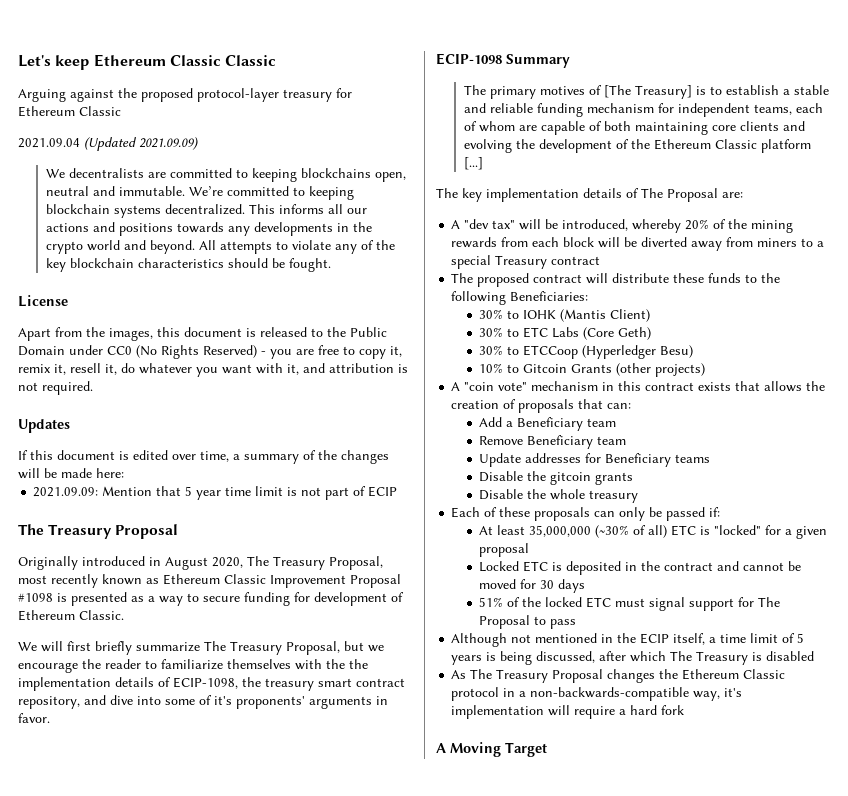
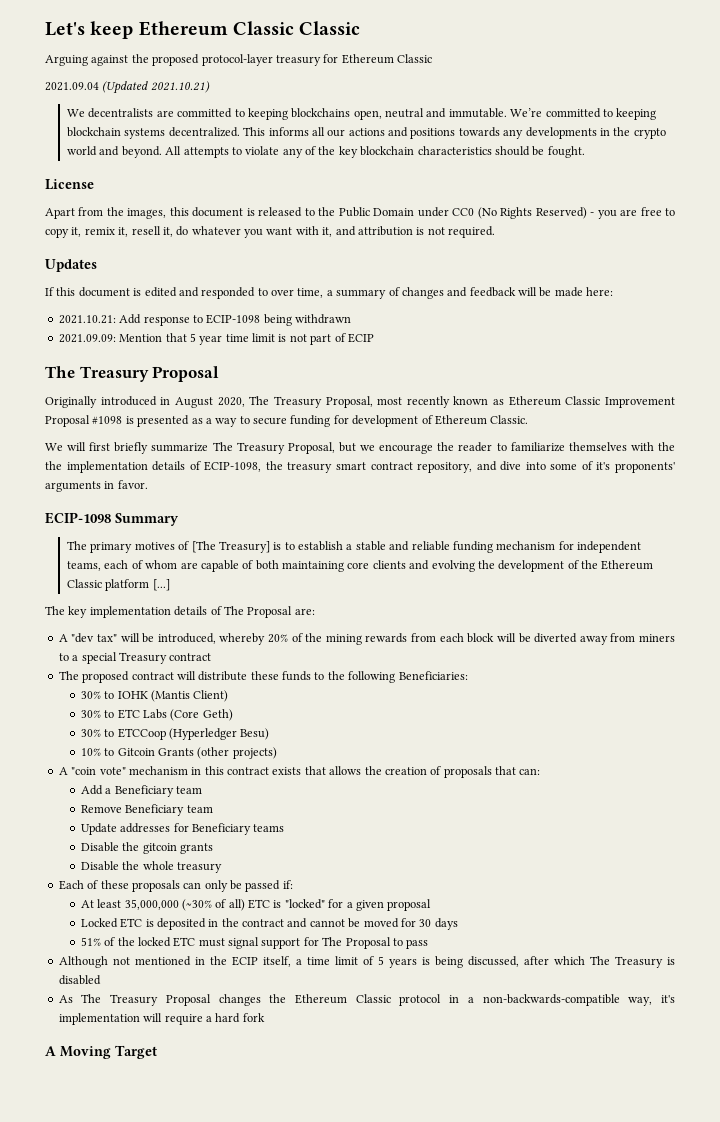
- 2021.09.04 (Updated 2021.09.09)
+ 2021.09.04 (Updated 2021.10.21)
- If this document is edited over time, a summary of the changes will be made here:
+ If this document is edited and responded to over time, a summary of changes and feedback will be made here:
+ 2021.10.21: Add response to ECIP-1098 being withdrawn

